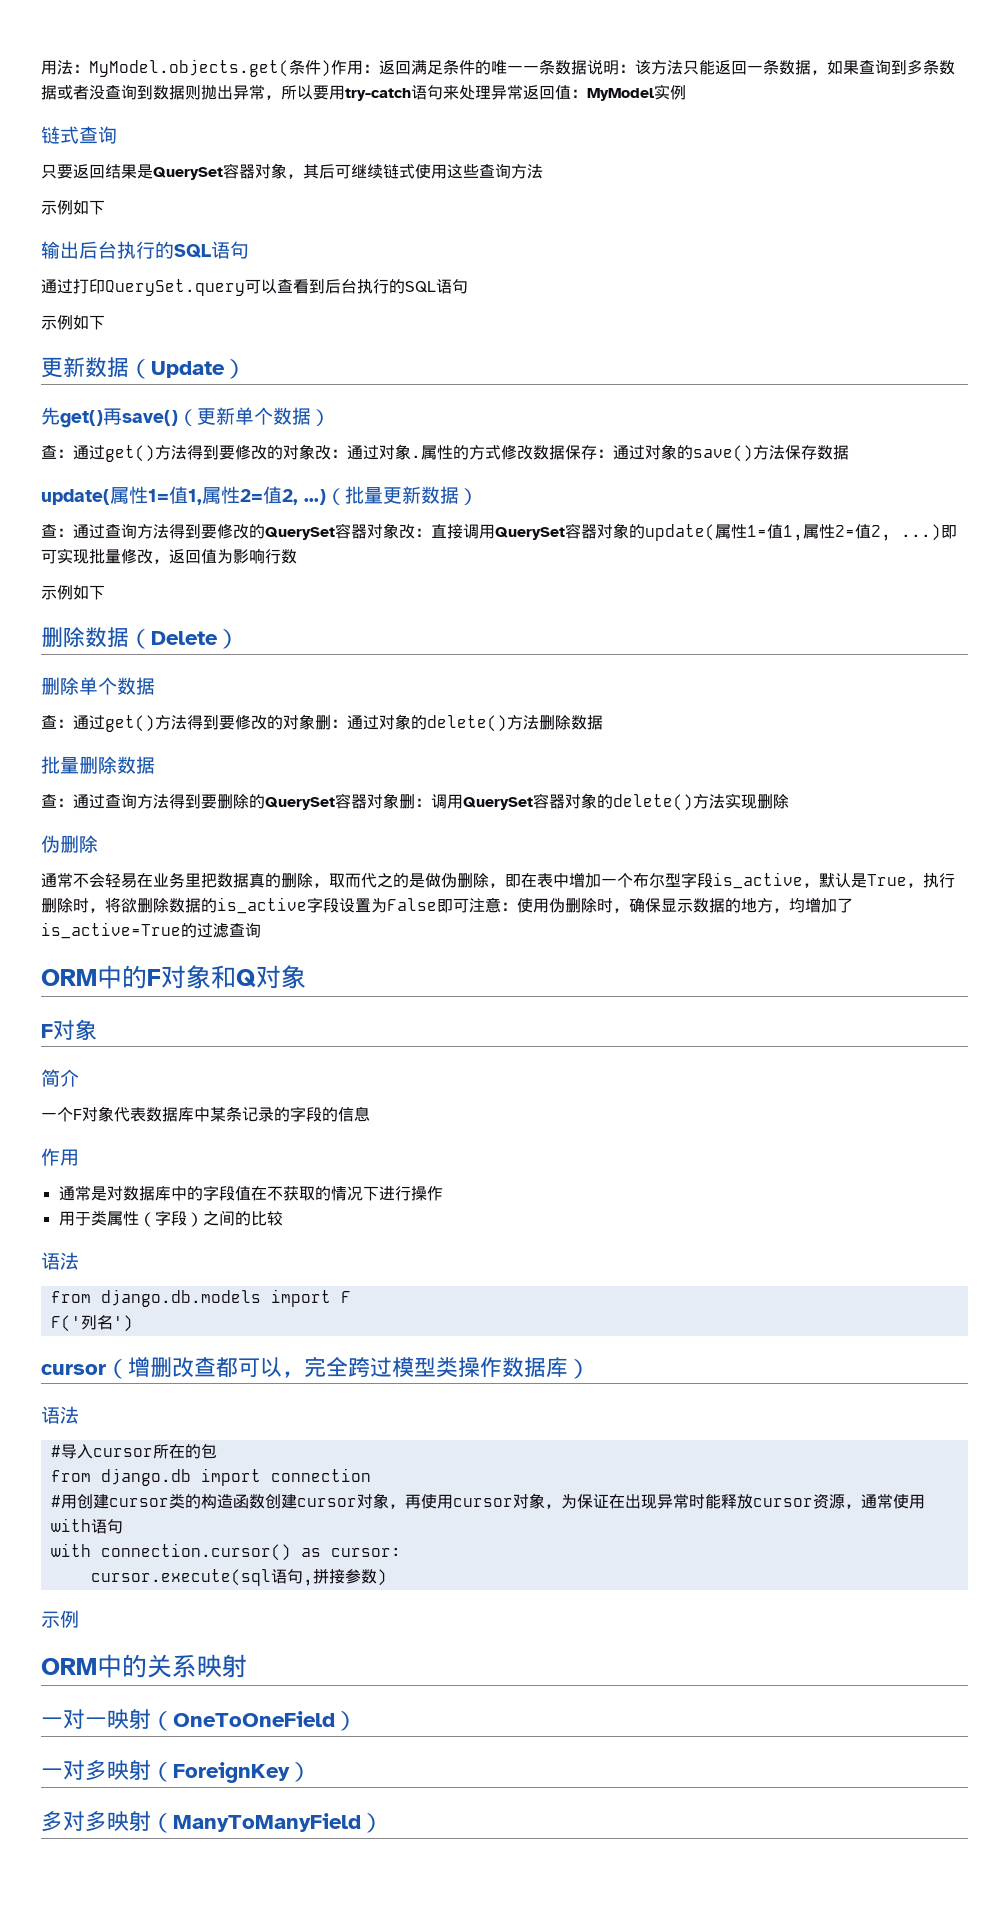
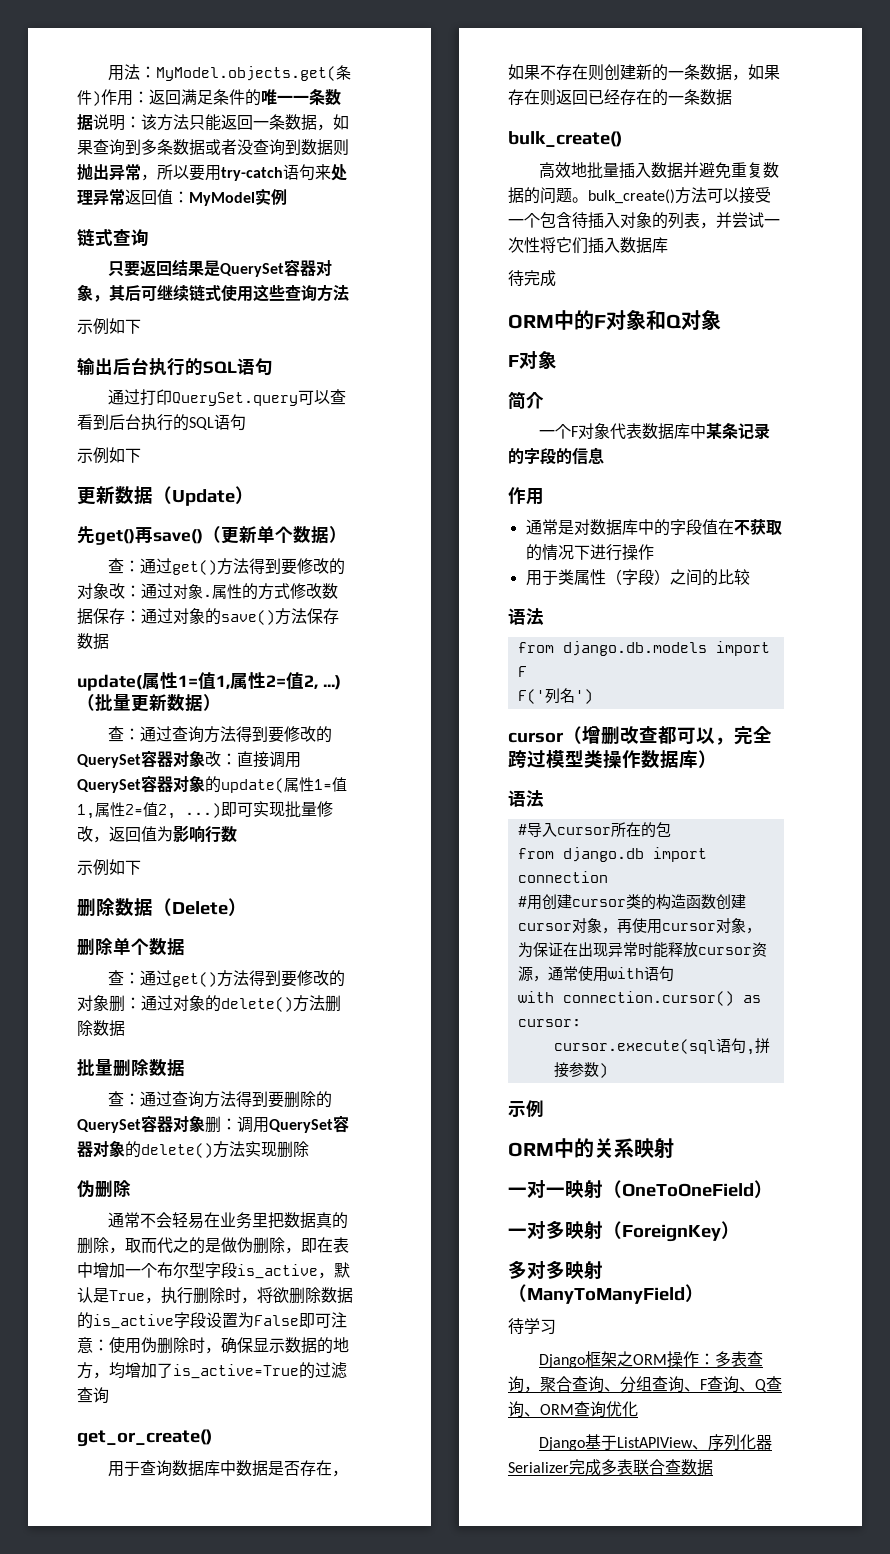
+ get_or_create()
+ 用于查询数据库中数据是否存在，如果不存在则创建新的一条数据，如果存在则返回已经存在的一条数据
+ bulk_create()
+ 高效地批量插入数据并避免重复数据的问题。bulk_create()方法可以接受一个包含待插入对象的列表，并尝试一次性将它们插入数据库
+ 待完成
+ 待学习
+ Django框架之ORM操作：多表查询，聚合查询、分组查询、F查询、Q查询、ORM查询优化
+ Django基于ListAPIView、序列化器Serializer完成多表联合查数据

